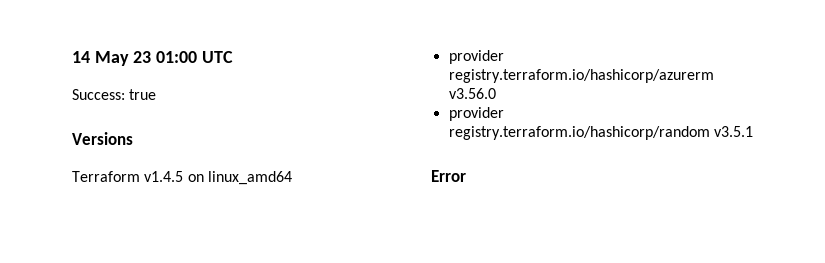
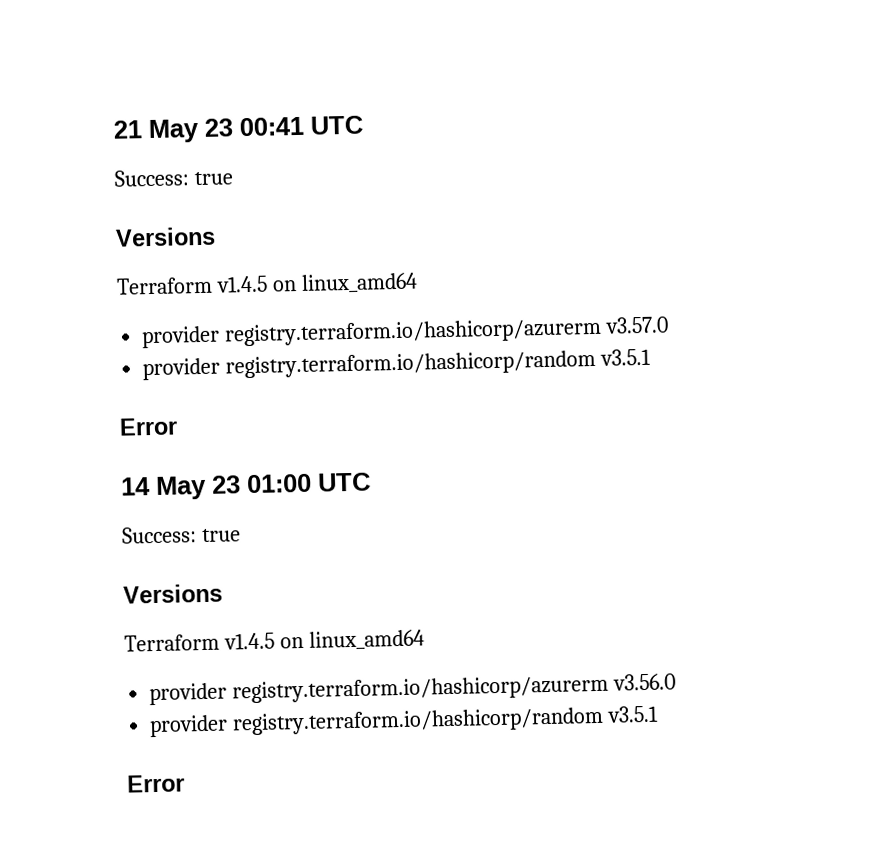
+ 21 May 23 00:41 UTC
+ Success: true
+ Versions
+ Terraform v1.4.5 on linux_amd64
+ provider registry.terraform.io/hashicorp/azurerm v3.57.0
+ provider registry.terraform.io/hashicorp/random v3.5.1
+ Error

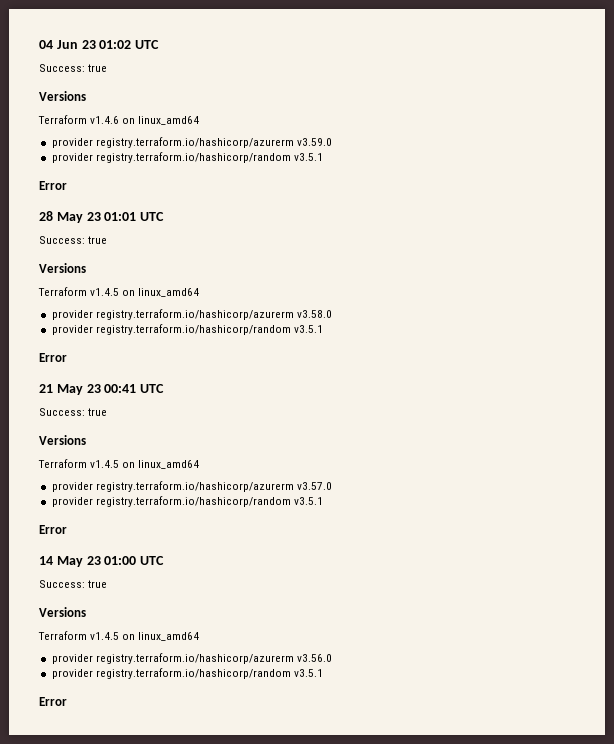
+ 04 Jun 23 01:02 UTC
+ Success: true
+ Versions
+ Terraform v1.4.6 on linux_amd64
+ provider registry.terraform.io/hashicorp/azurerm v3.59.0
+ provider registry.terraform.io/hashicorp/random v3.5.1
+ Error
+ 28 May 23 01:01 UTC
+ Success: true
+ Versions
+ Terraform v1.4.5 on linux_amd64
+ provider registry.terraform.io/hashicorp/azurerm v3.58.0
+ provider registry.terraform.io/hashicorp/random v3.5.1
+ Error

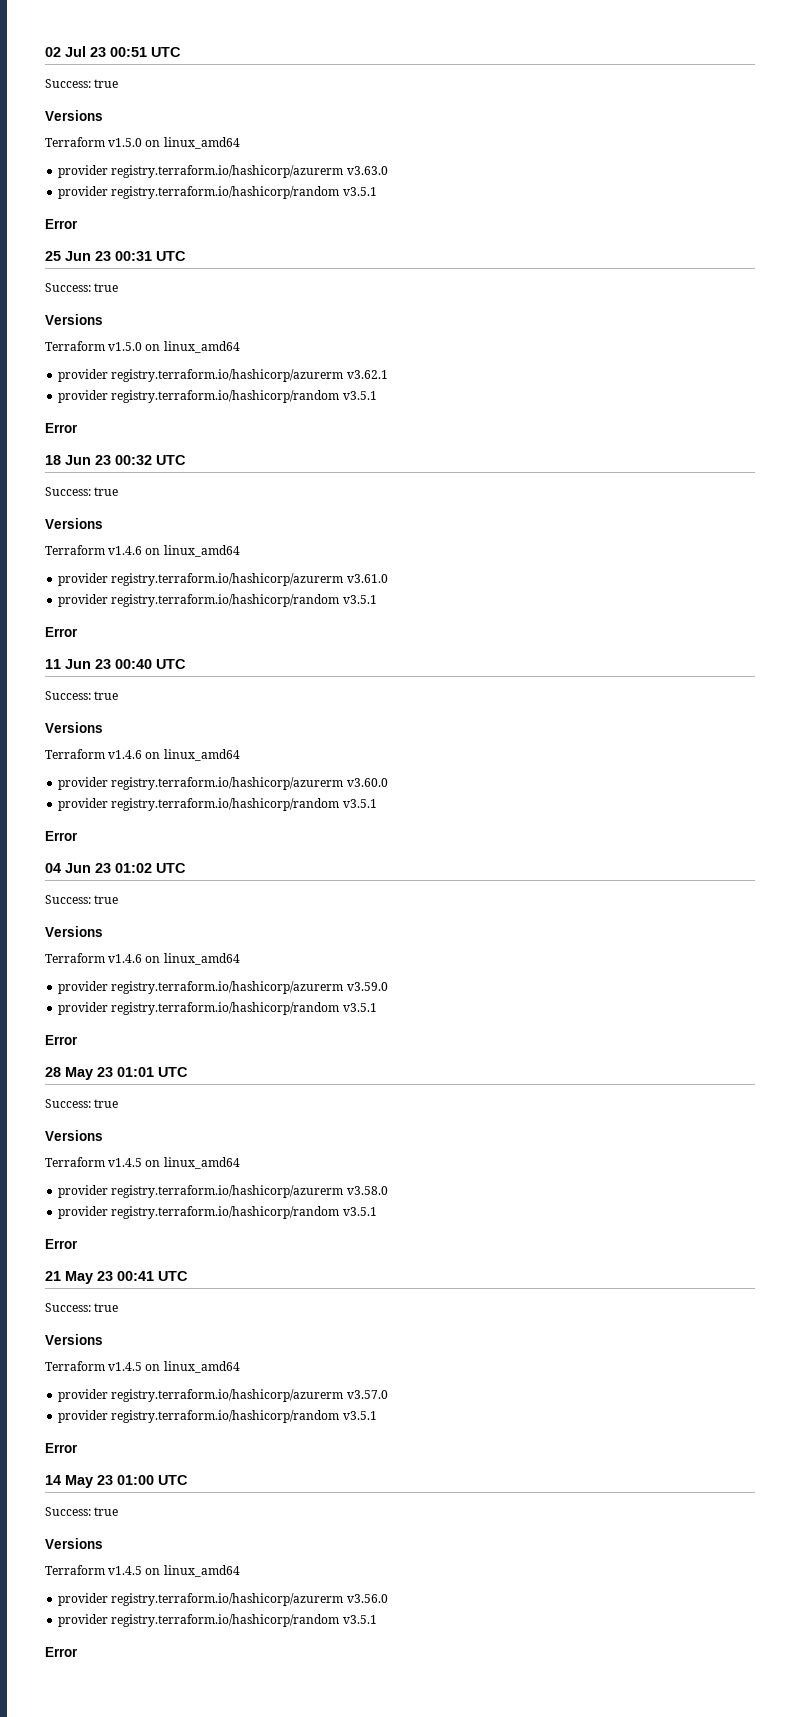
+ 02 Jul 23 00:51 UTC
+ Success: true
+ Versions
+ Terraform v1.5.0 on linux_amd64
+ provider registry.terraform.io/hashicorp/azurerm v3.63.0
+ provider registry.terraform.io/hashicorp/random v3.5.1
+ Error
+ 25 Jun 23 00:31 UTC
+ Success: true
+ Versions
+ Terraform v1.5.0 on linux_amd64
+ provider registry.terraform.io/hashicorp/azurerm v3.62.1
+ provider registry.terraform.io/hashicorp/random v3.5.1
+ Error
+ 18 Jun 23 00:32 UTC
+ Success: true
+ Versions
+ Terraform v1.4.6 on linux_amd64
+ provider registry.terraform.io/hashicorp/azurerm v3.61.0
+ provider registry.terraform.io/hashicorp/random v3.5.1
+ Error
+ 11 Jun 23 00:40 UTC
+ Success: true
+ Versions
+ Terraform v1.4.6 on linux_amd64
+ provider registry.terraform.io/hashicorp/azurerm v3.60.0
+ provider registry.terraform.io/hashicorp/random v3.5.1
+ Error

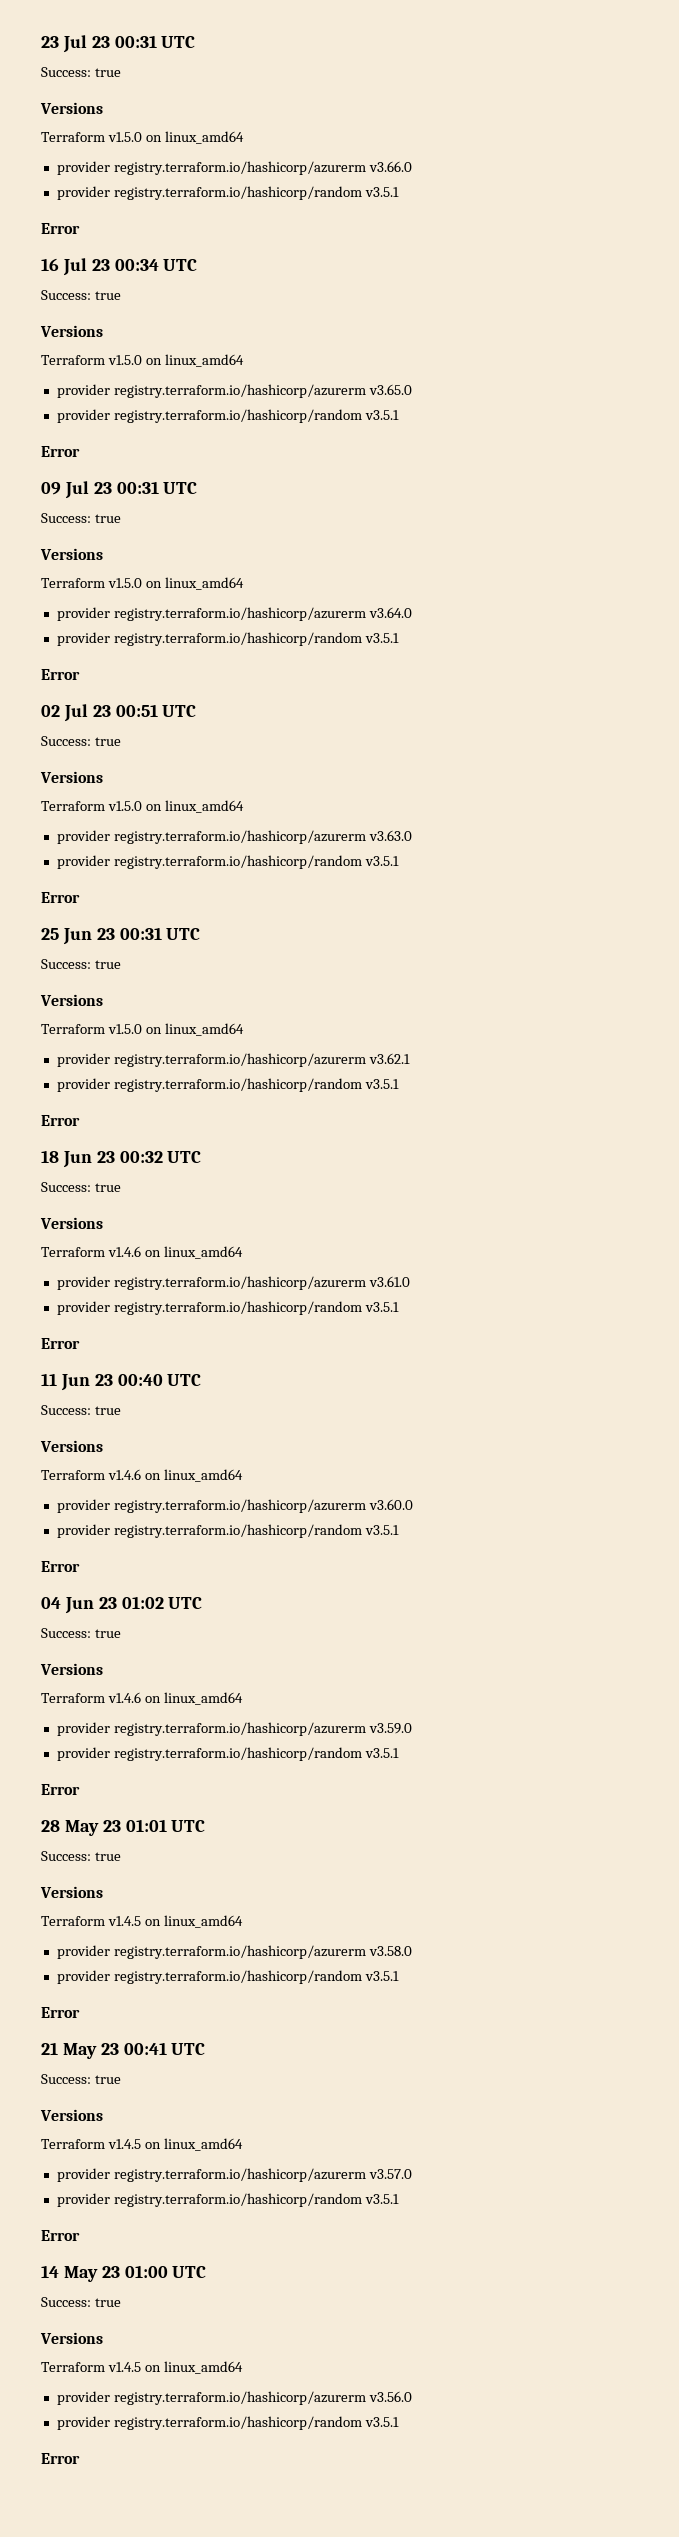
+ 23 Jul 23 00:31 UTC
+ Success: true
+ Versions
+ Terraform v1.5.0 on linux_amd64
+ provider registry.terraform.io/hashicorp/azurerm v3.66.0
+ provider registry.terraform.io/hashicorp/random v3.5.1
+ Error
+ 16 Jul 23 00:34 UTC
+ Success: true
+ Versions
+ Terraform v1.5.0 on linux_amd64
+ provider registry.terraform.io/hashicorp/azurerm v3.65.0
+ provider registry.terraform.io/hashicorp/random v3.5.1
+ Error
+ 09 Jul 23 00:31 UTC
+ Success: true
+ Versions
+ Terraform v1.5.0 on linux_amd64
+ provider registry.terraform.io/hashicorp/azurerm v3.64.0
+ provider registry.terraform.io/hashicorp/random v3.5.1
+ Error

